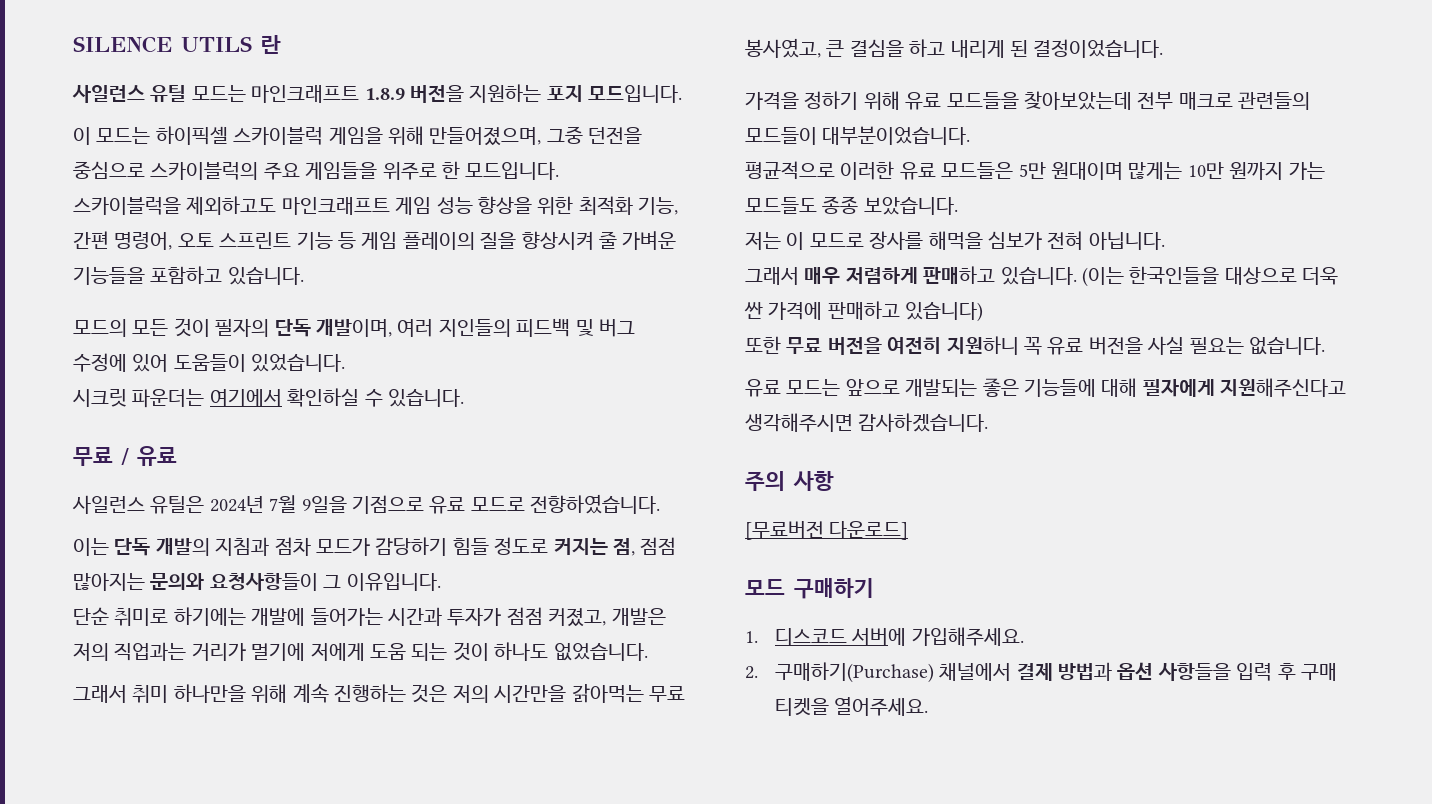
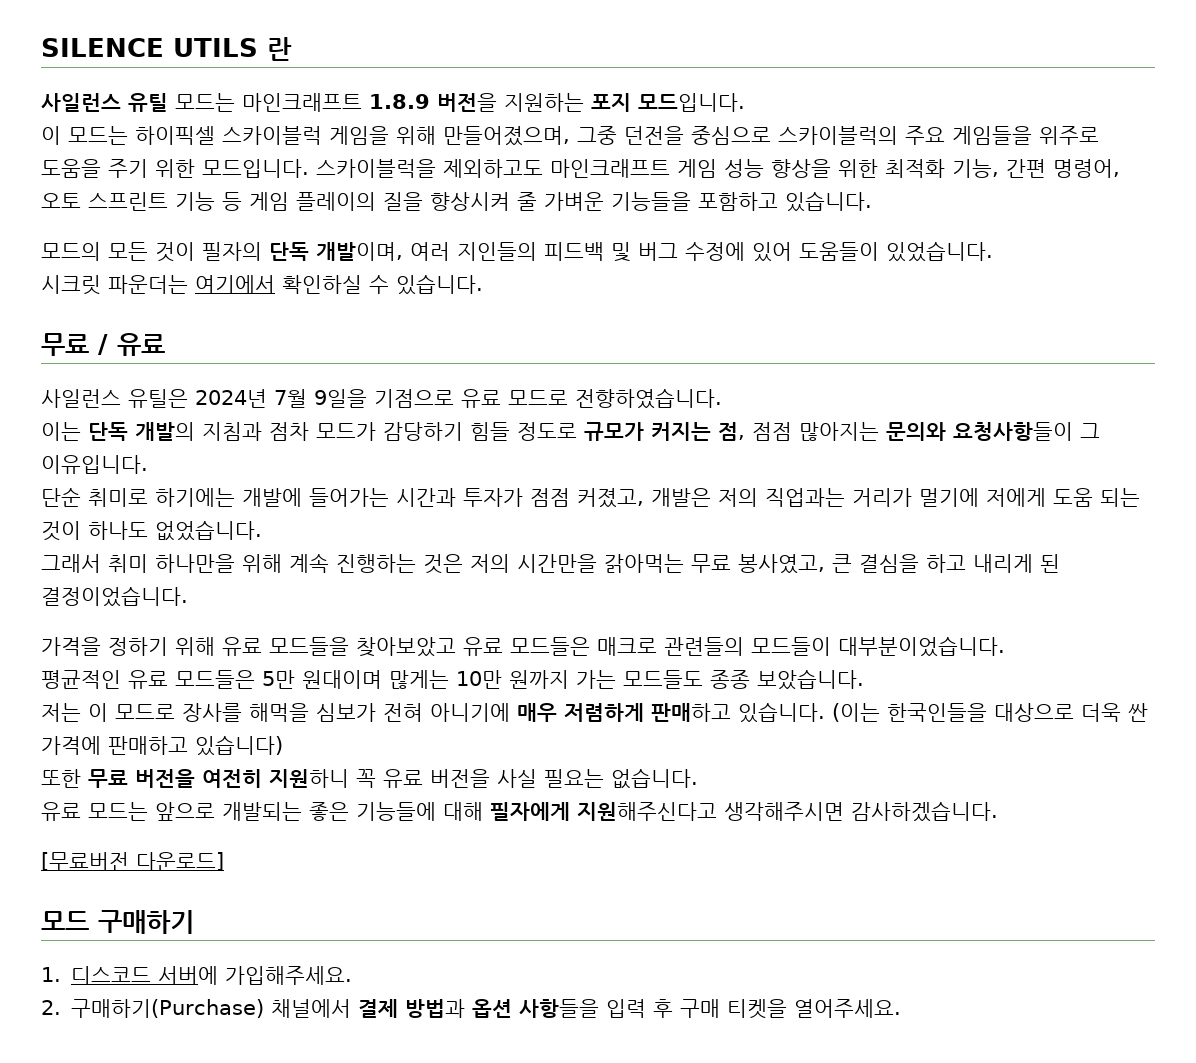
- 이 모드는 하이픽셀 스카이블럭 게임을 위해 만들어졌으며, 그중 던전을 중심으로 스카이블럭의 주요 게임들을 위주로 한 모드입니다.
- 스카이블럭을 제외하고도 마인크래프트 게임 성능 향상을 위한 최적화 기능, 간편 명령어, 오토 스프린트 기능 등 게임 플레이의 질을 향상시켜 줄 가벼운 기능들을 포함하고 있습니다.
+ 이 모드는 하이픽셀 스카이블럭 게임을 위해 만들어졌으며, 그중 던전을 중심으로 스카이블럭의 주요 게임들을 위주로 도움을 주기 위한 모드입니다. 스카이블럭을 제외하고도 마인크래프트 게임 성능 향상을 위한 최적화 기능, 간편 명령어, 오토 스프린트 기능 등 게임 플레이의 질을 향상시켜 줄 가벼운 기능들을 포함하고 있습니다.
- 이는 단독 개발의 지침과 점차 모드가 감당하기 힘들 정도로 커지는 점, 점점 많아지는 문의와 요청사항들이 그 이유입니다.
+ 이는 단독 개발의 지침과 점차 모드가 감당하기 힘들 정도로 규모가 커지는 점, 점점 많아지는 문의와 요청사항들이 그 이유입니다.
- 가격을 정하기 위해 유료 모드들을 찾아보았는데 전부 매크로 관련들의 모드들이 대부분이었습니다.
+ 가격을 정하기 위해 유료 모드들을 찾아보았고 유료 모드들은 매크로 관련들의 모드들이 대부분이었습니다.
- 평균적으로 이러한 유료 모드들은 5만 원대이며 많게는 10만 원까지 가는 모드들도 종종 보았습니다.
+ 평균적인 유료 모드들은 5만 원대이며 많게는 10만 원까지 가는 모드들도 종종 보았습니다.
- 저는 이 모드로 장사를 해먹을 심보가 전혀 아닙니다.
- 그래서 매우 저렴하게 판매하고 있습니다.
+ 저는 이 모드로 장사를 해먹을 심보가 전혀 아니기에 매우 저렴하게 판매하고 있습니다.
- 주의 사항

